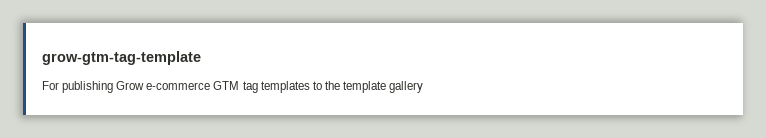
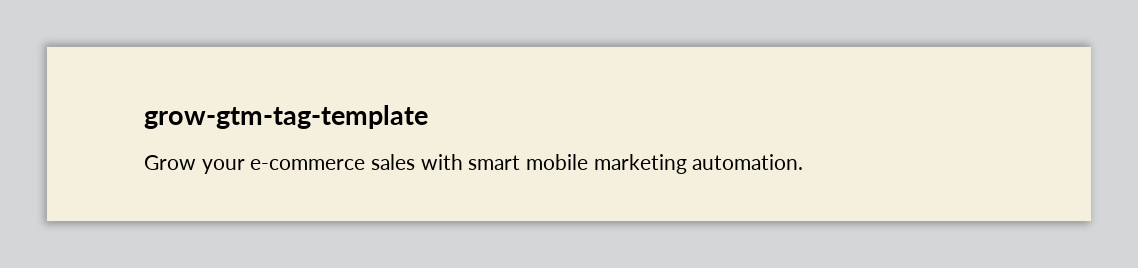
- For publishing Grow e-commerce GTM tag templates to the template gallery
+ Grow your e-commerce sales with smart mobile marketing automation.

